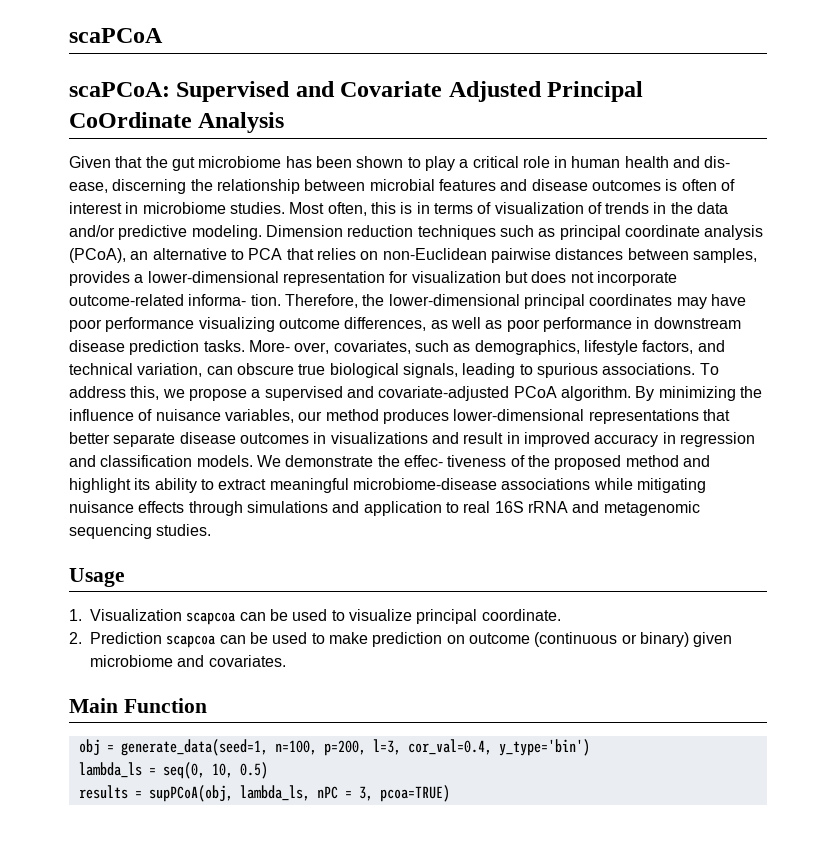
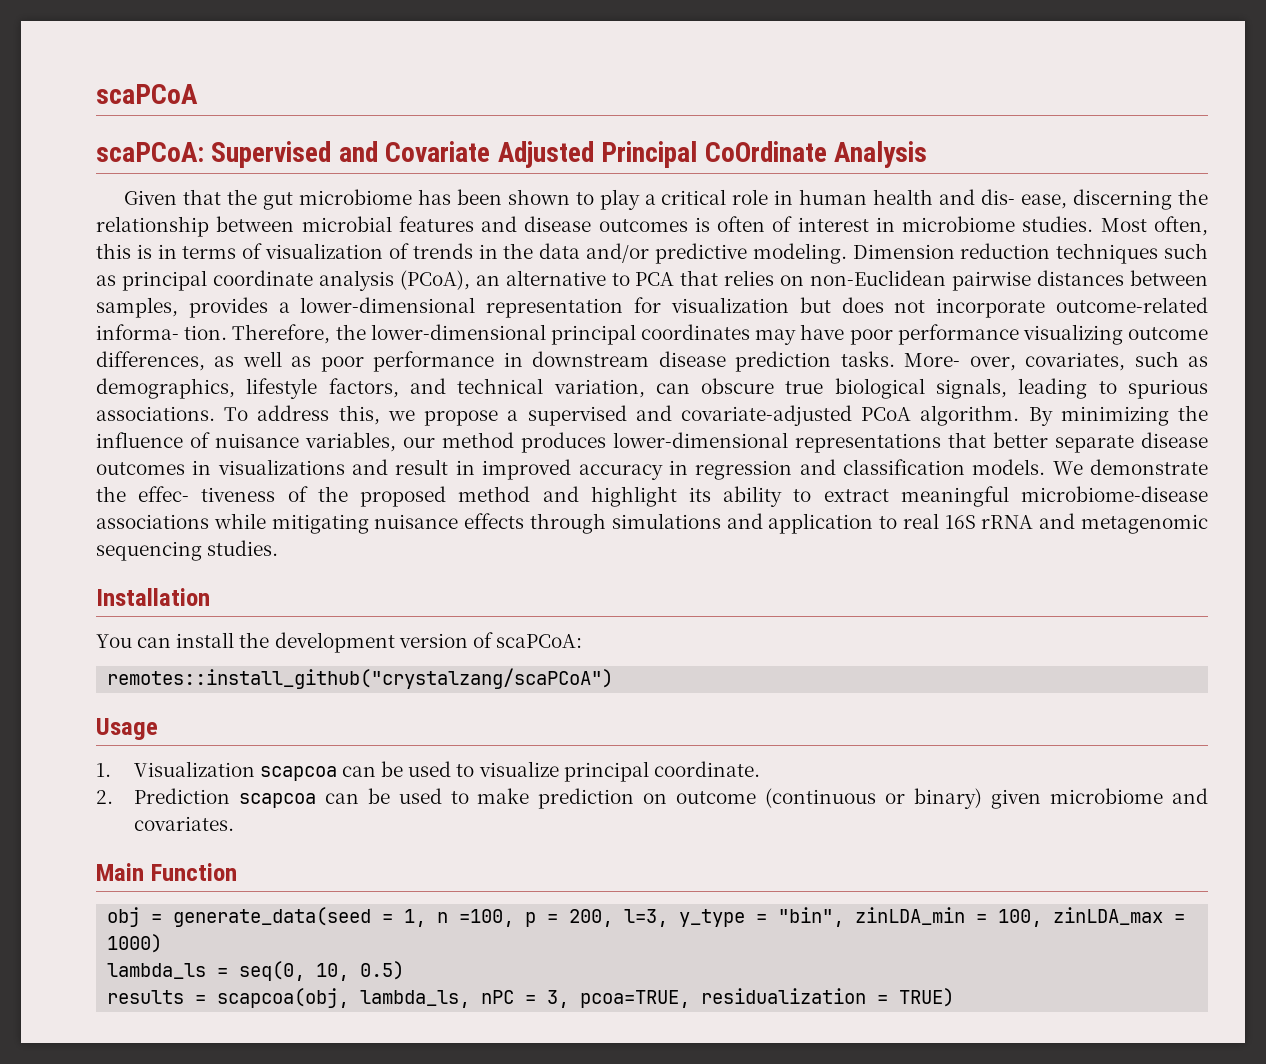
+ Installation
+ You can install the development version of scaPCoA:
+ remotes::install_github("crystalzang/scaPCoA")
- obj = generate_data(seed=1, n=100, p=200, l=3, cor_val=0.4, y_type='bin')
+ obj = generate_data(seed = 1, n =100, p = 200, l=3, y_type = "bin", zinLDA_min = 100, zinLDA_max = 1000)
- results = supPCoA(obj, lambda_ls, nPC = 3, pcoa=TRUE)
+ results = scapcoa(obj, lambda_ls, nPC = 3, pcoa=TRUE, residualization = TRUE)

